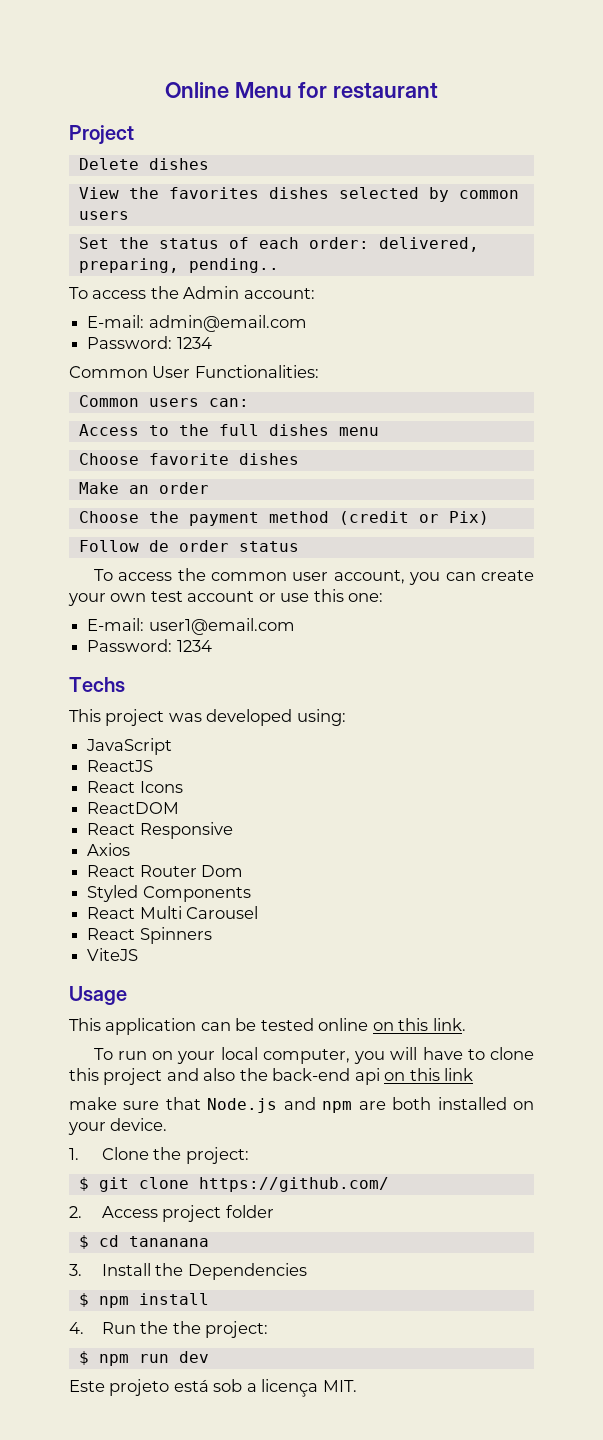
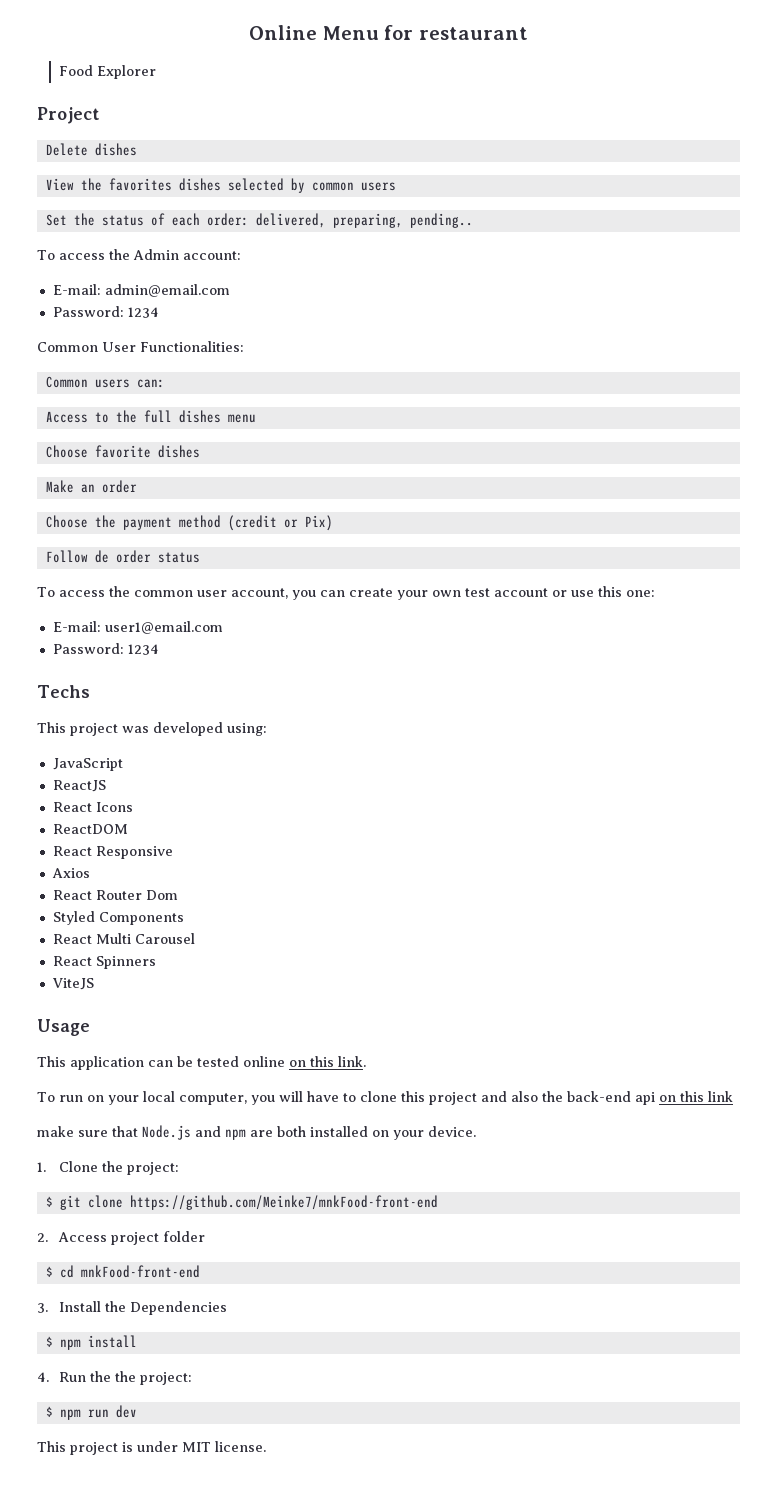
+ Food Explorer
- $ git clone https://github.com/
+ $ git clone https://github.com/Meinke7/mnkFood-front-end
- $ cd tananana
+ $ cd mnkFood-front-end
- Este projeto está sob a licença MIT.
+ This project is under MIT license.

